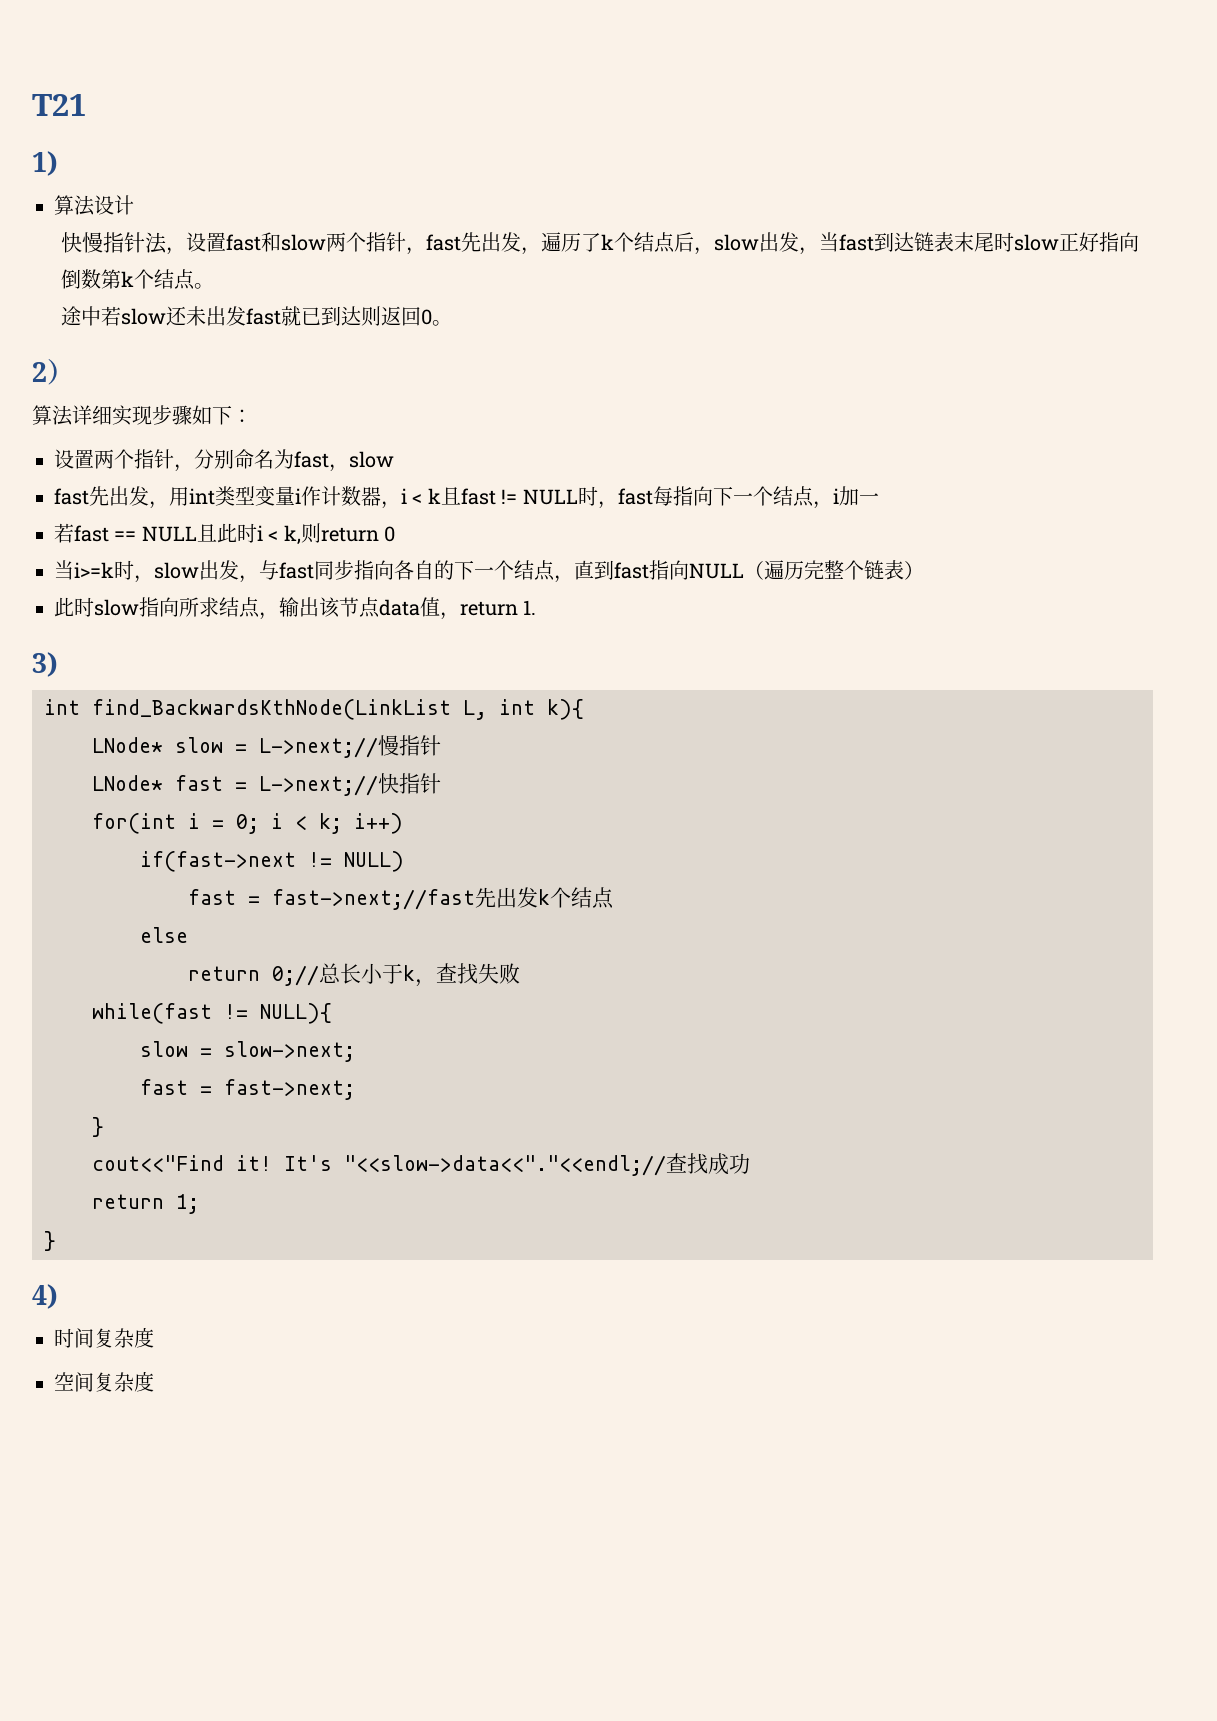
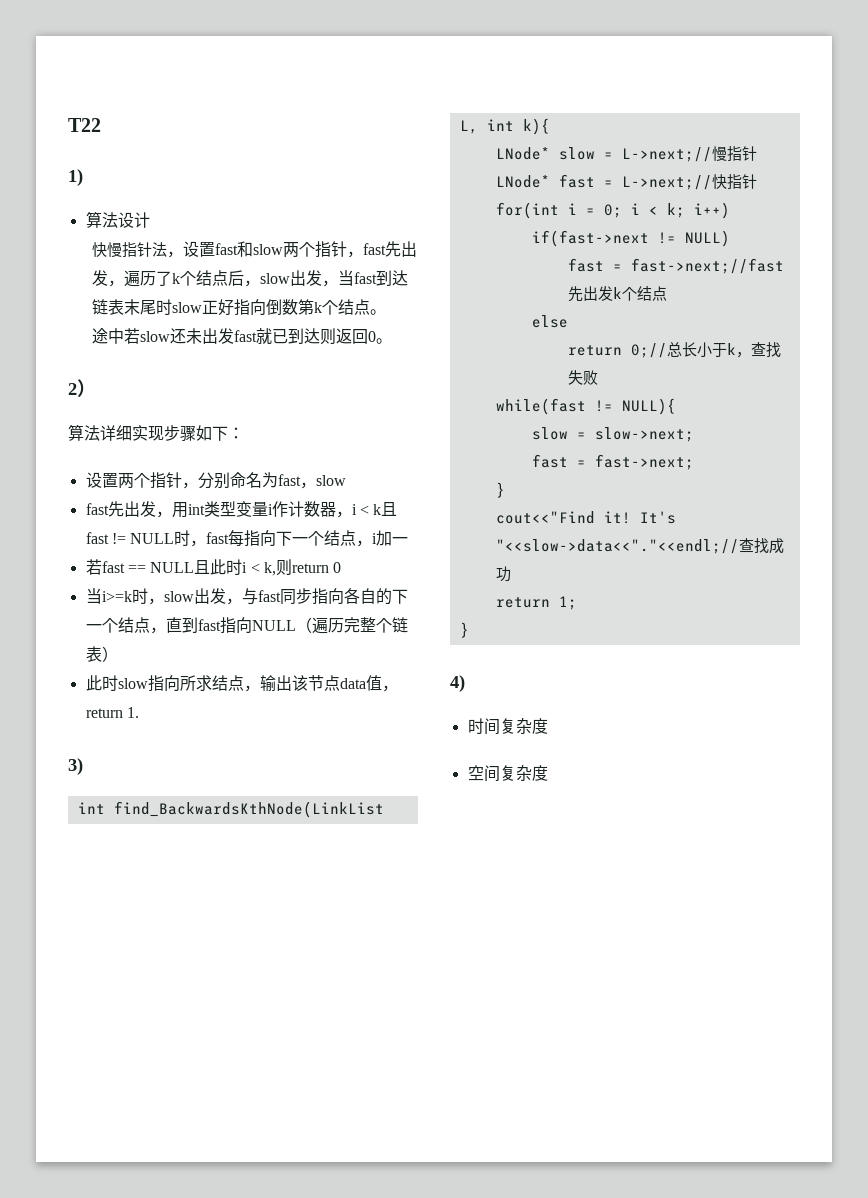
- T21
+ T22

